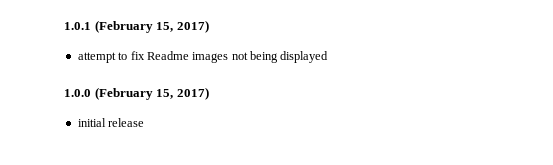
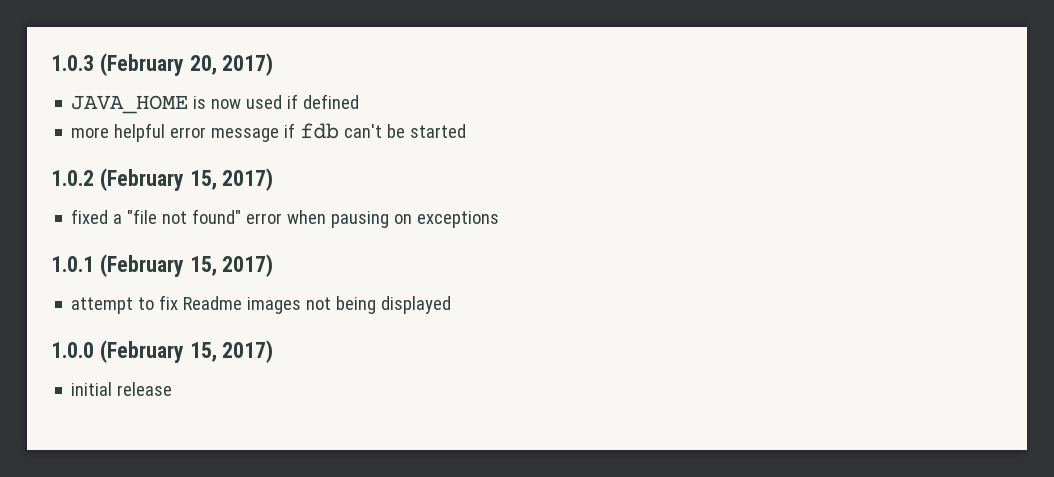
+ 1.0.3 (February 20, 2017)
+ JAVA_HOME is now used if defined
+ more helpful error message if fdb can't be started
+ 1.0.2 (February 15, 2017)
+ fixed a "file not found" error when pausing on exceptions

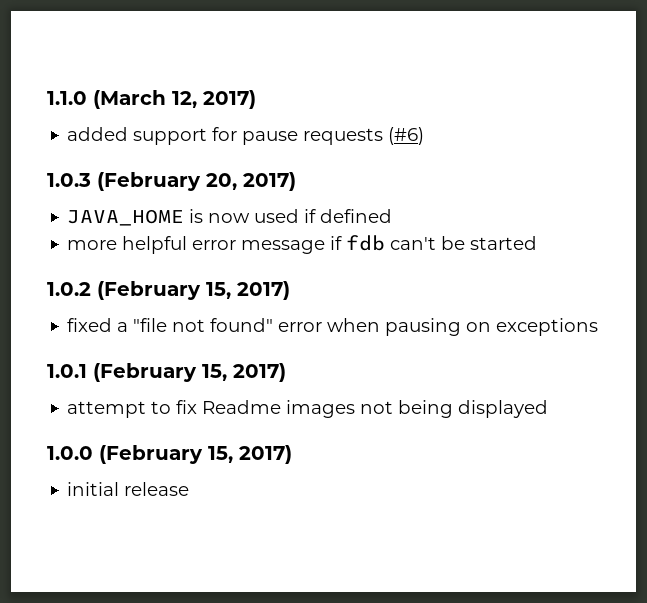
+ 1.1.0 (March 12, 2017)
+ added support for pause requests (#6)

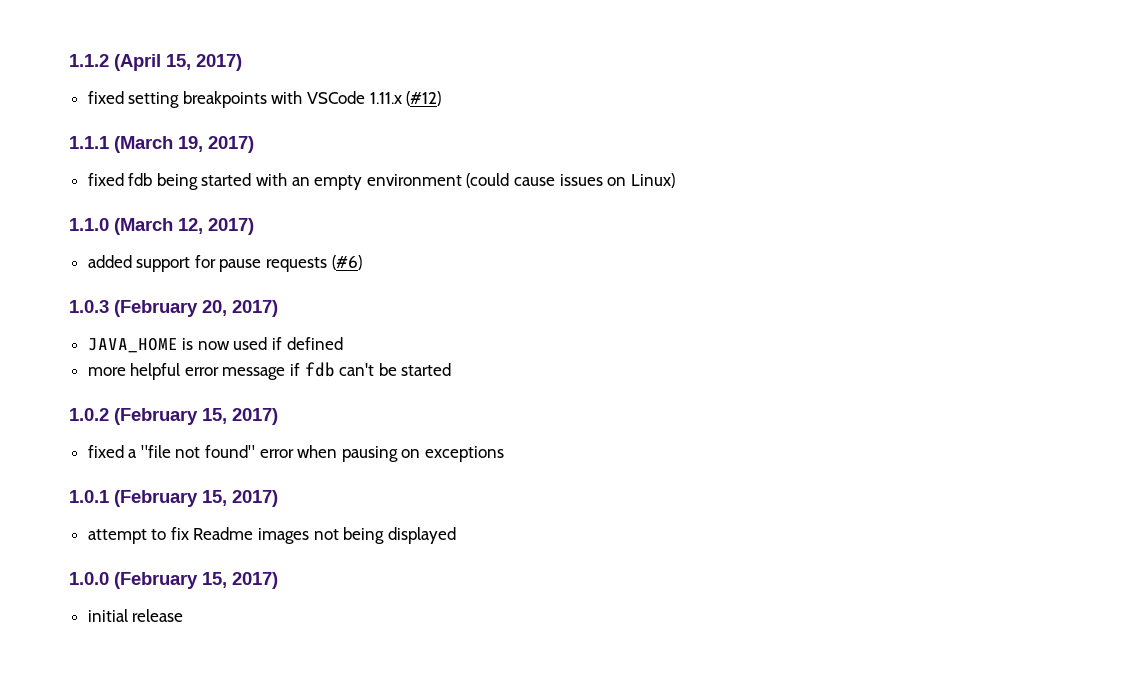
+ 1.1.2 (April 15, 2017)
+ fixed setting breakpoints with VSCode 1.11.x (#12)
+ 1.1.1 (March 19, 2017)
+ fixed fdb being started with an empty environment (could cause issues on Linux)

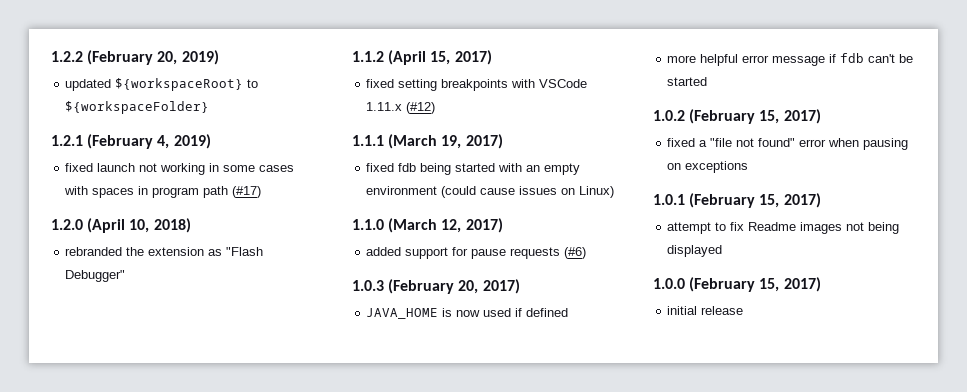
+ 1.2.2 (February 20, 2019)
+ updated ${workspaceRoot} to ${workspaceFolder}
+ 1.2.1 (February 4, 2019)
+ fixed launch not working in some cases with spaces in program path (#17)
+ 1.2.0 (April 10, 2018)
+ rebranded the extension as "Flash Debugger"

